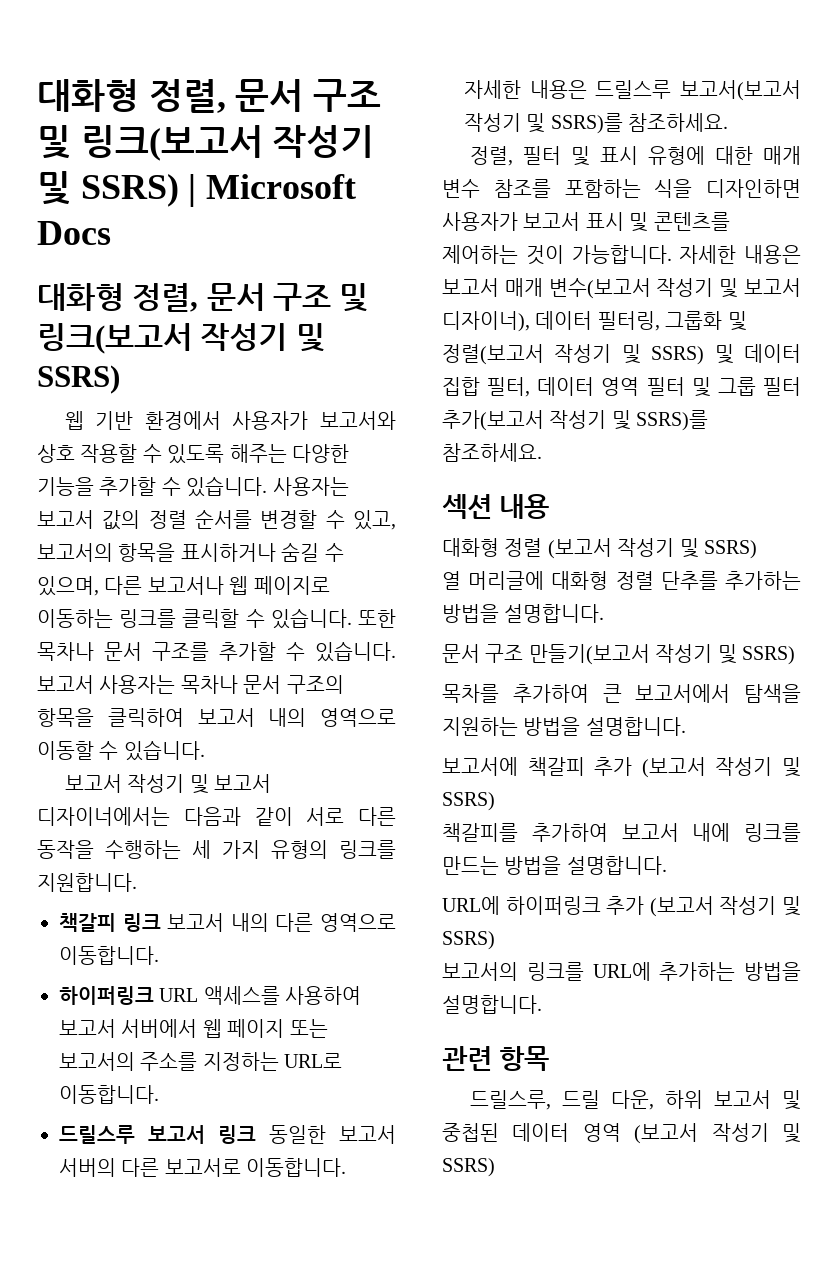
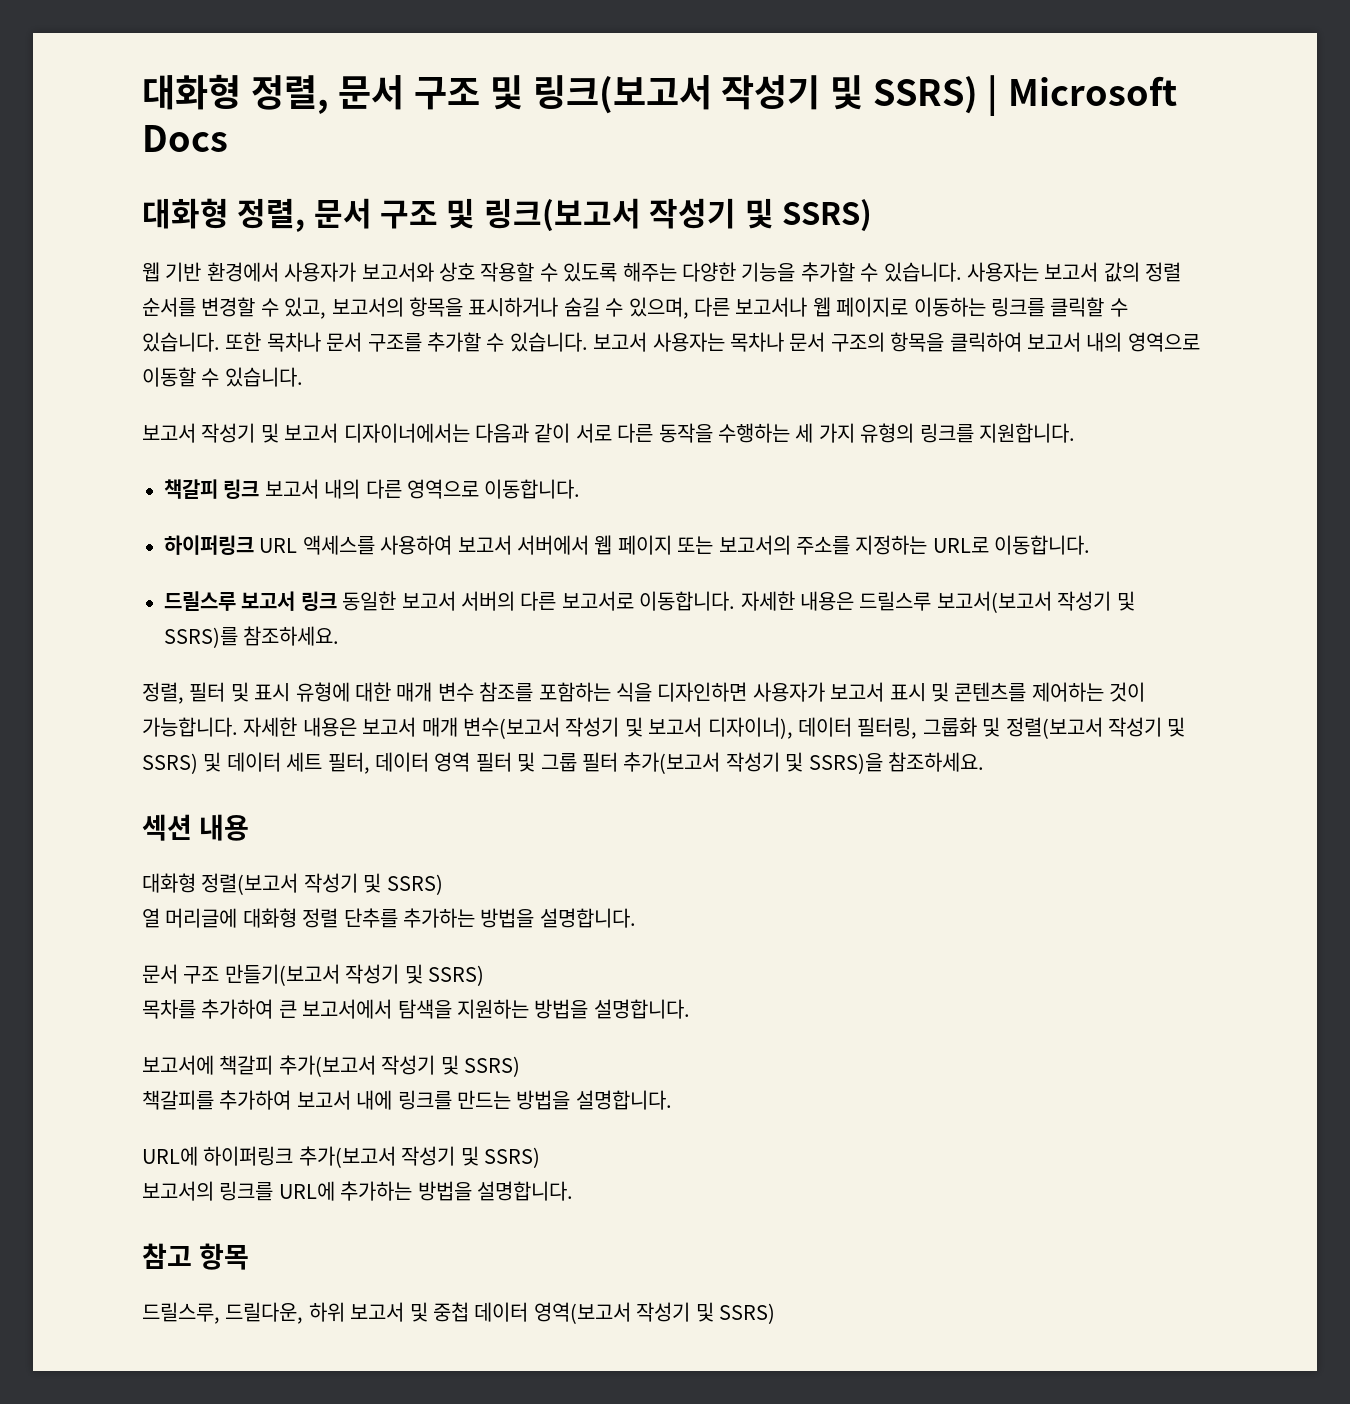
- 자세한 내용은 보고서 매개 변수(보고서 작성기 및 보고서 디자이너), 데이터 필터링, 그룹화 및 정렬(보고서 작성기 및 SSRS) 및 데이터 집합 필터, 데이터 영역 필터 및 그룹 필터 추가(보고서 작성기 및 SSRS)를 참조하세요.
+ 자세한 내용은 보고서 매개 변수(보고서 작성기 및 보고서 디자이너), 데이터 필터링, 그룹화 및 정렬(보고서 작성기 및 SSRS) 및 데이터 세트 필터, 데이터 영역 필터 및 그룹 필터 추가(보고서 작성기 및 SSRS)을 참조하세요.
- 대화형 정렬 (보고서 작성기 및 SSRS)
+ 대화형 정렬(보고서 작성기 및 SSRS)
- 보고서에 책갈피 추가 (보고서 작성기 및 SSRS)
+ 보고서에 책갈피 추가(보고서 작성기 및 SSRS)
- URL에 하이퍼링크 추가 (보고서 작성기 및 SSRS)
+ URL에 하이퍼링크 추가(보고서 작성기 및 SSRS)
- 관련 항목
+ 참고 항목
- 드릴스루, 드릴 다운, 하위 보고서 및 중첩된 데이터 영역 (보고서 작성기 및 SSRS)
+ 드릴스루, 드릴다운, 하위 보고서 및 중첩 데이터 영역(보고서 작성기 및 SSRS)

